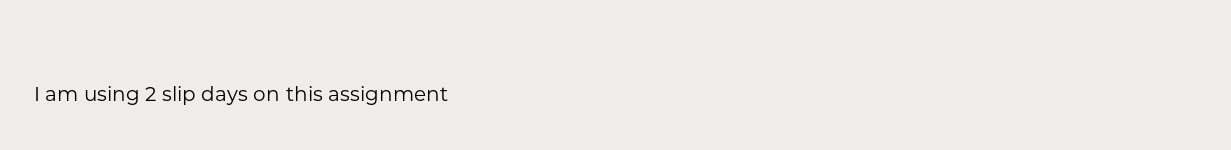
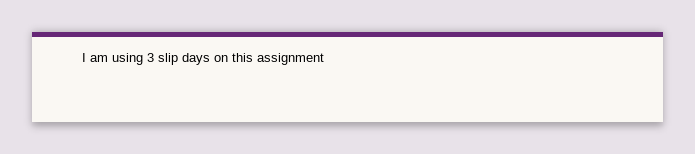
- I am using 2 slip days on this assignment
+ I am using 3 slip days on this assignment

